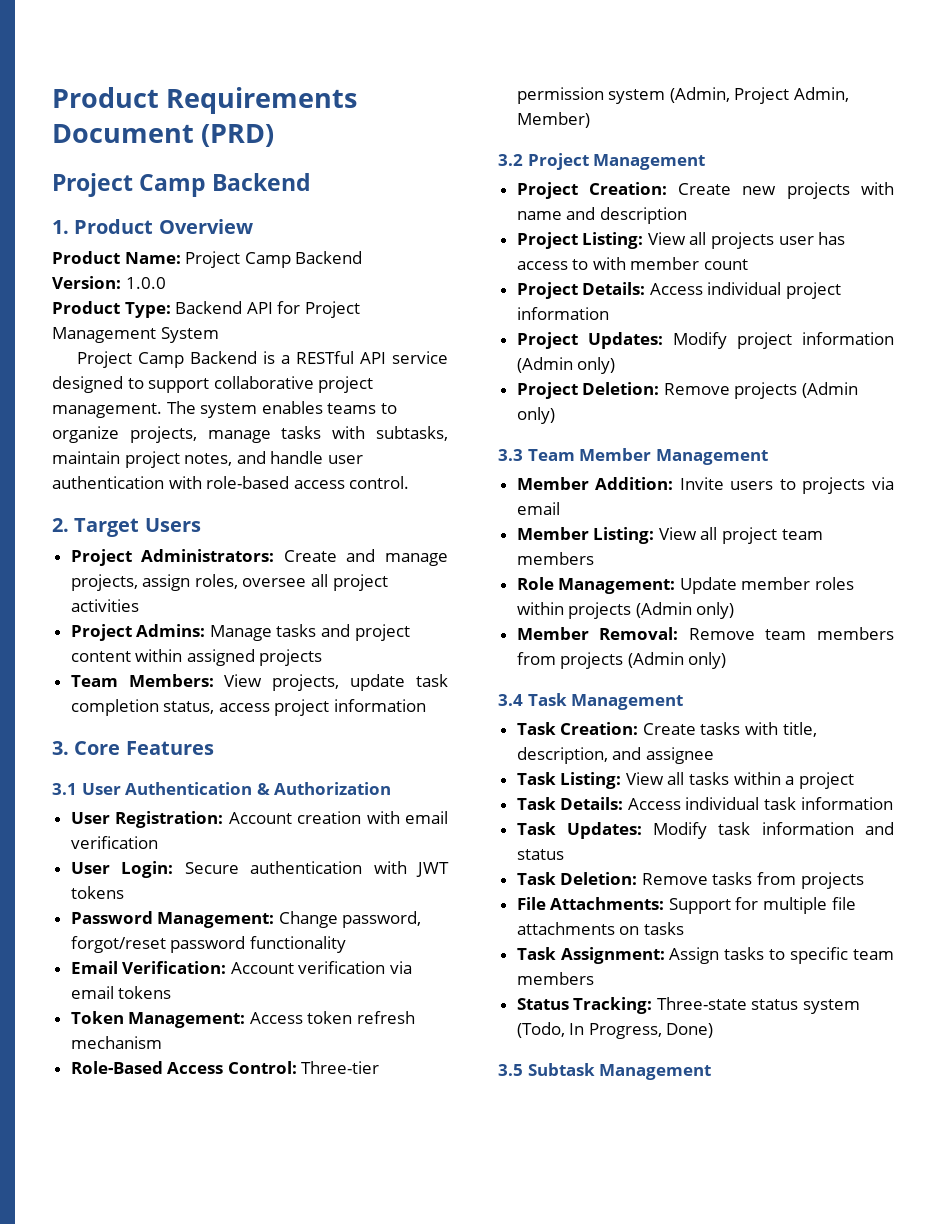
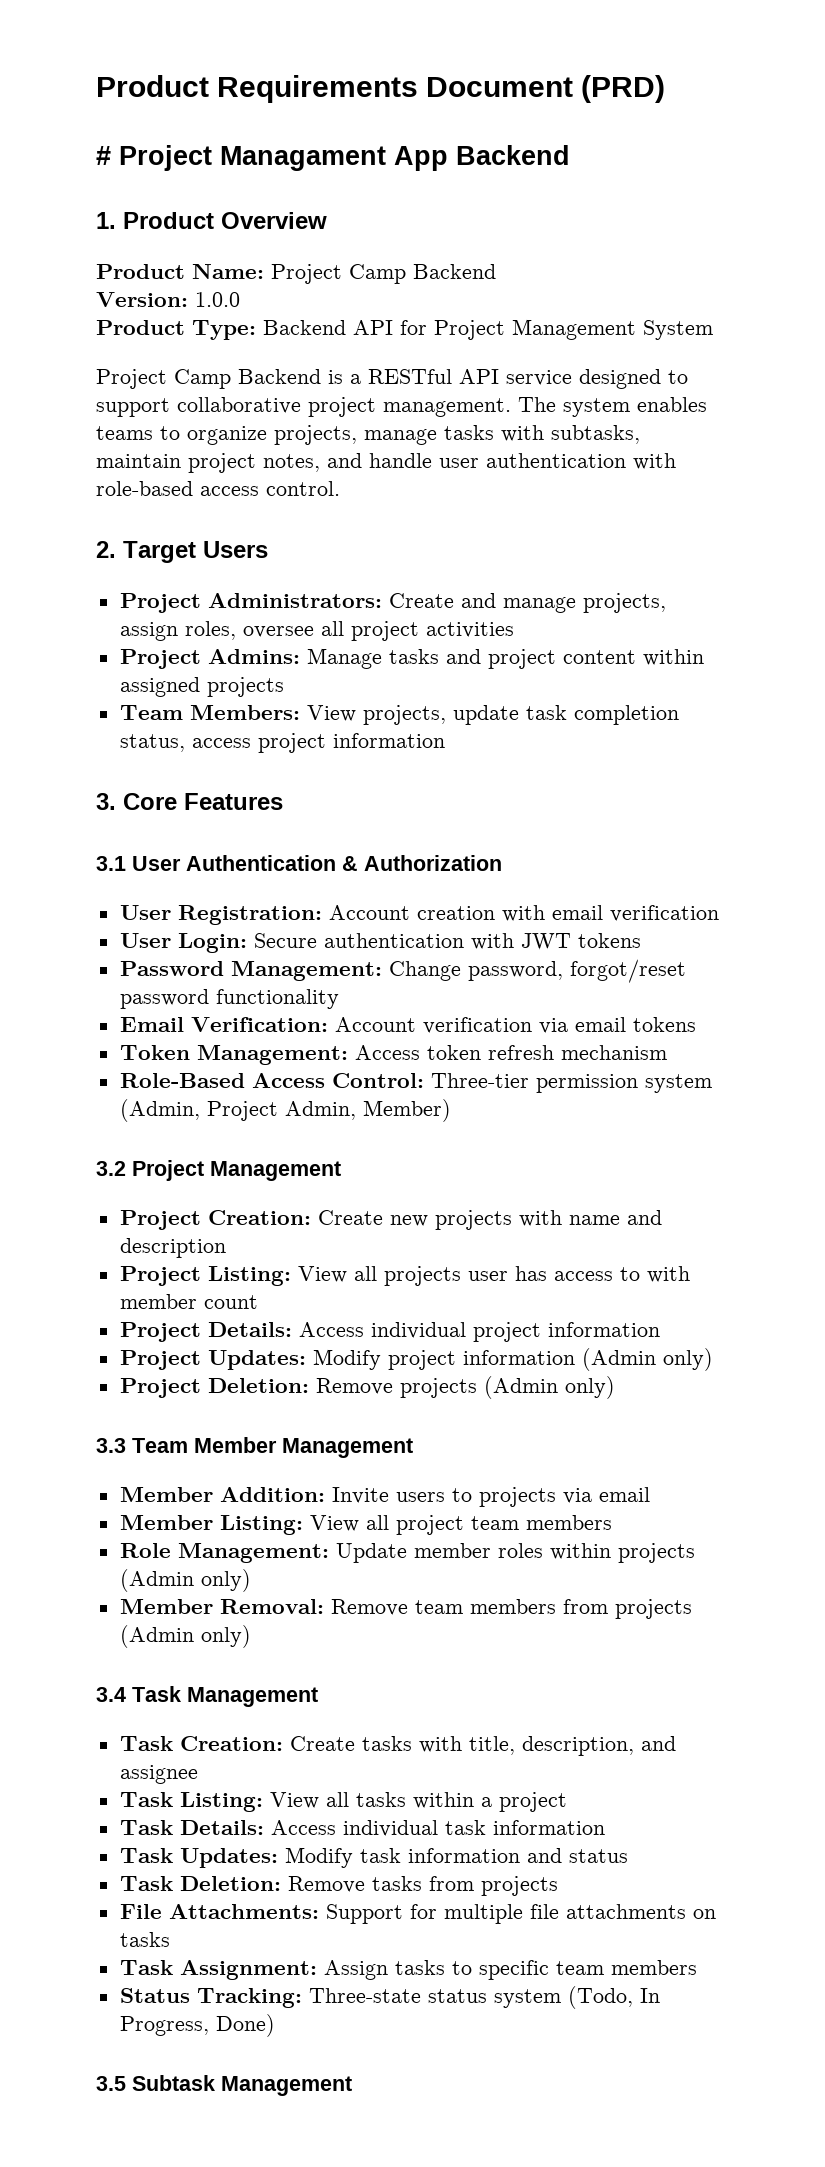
  Product Requirements Document (PRD)
- Project Camp Backend
+ # Project Managament App Backend

